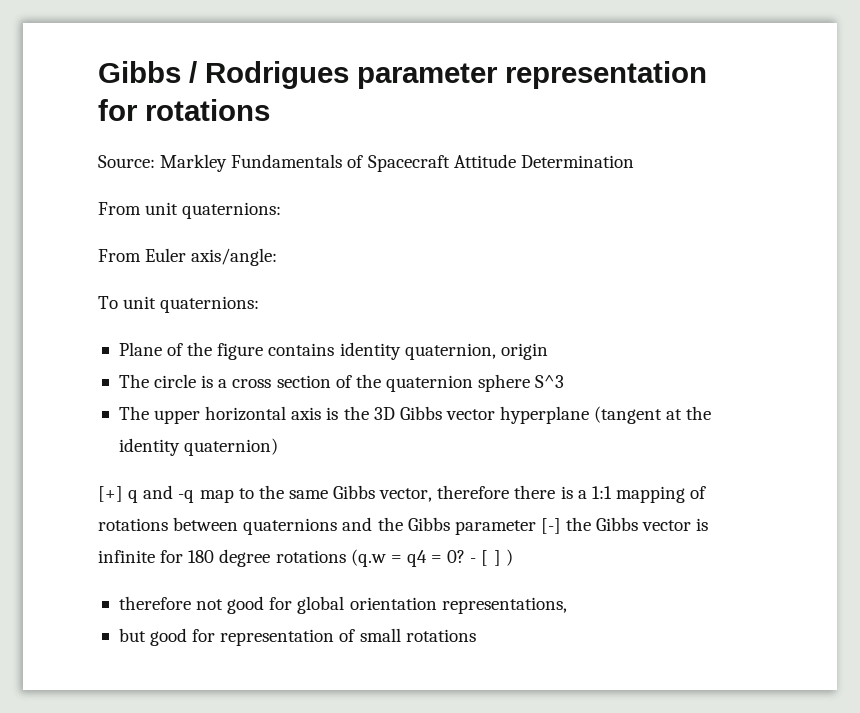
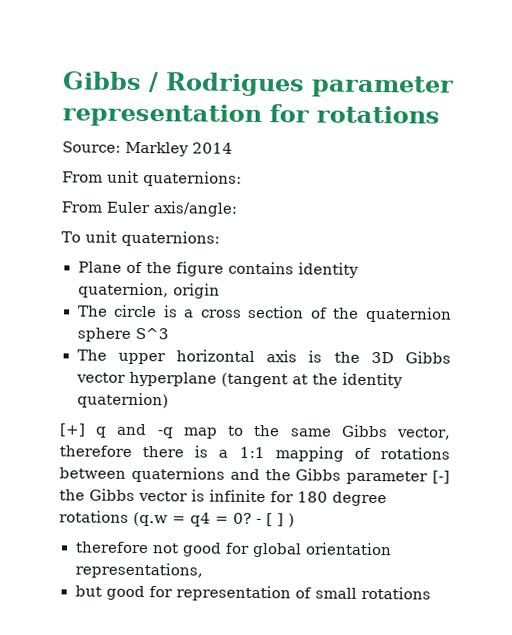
- Source: Markley Fundamentals of Spacecraft Attitude Determination
+ Source: Markley 2014

